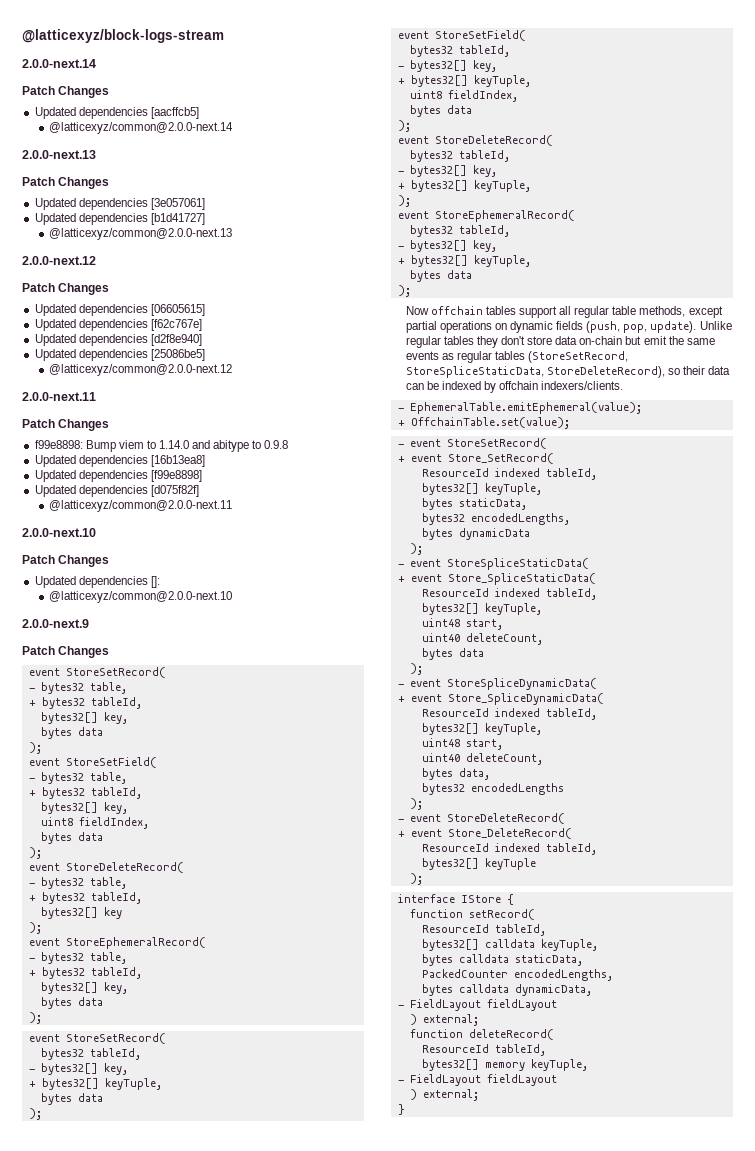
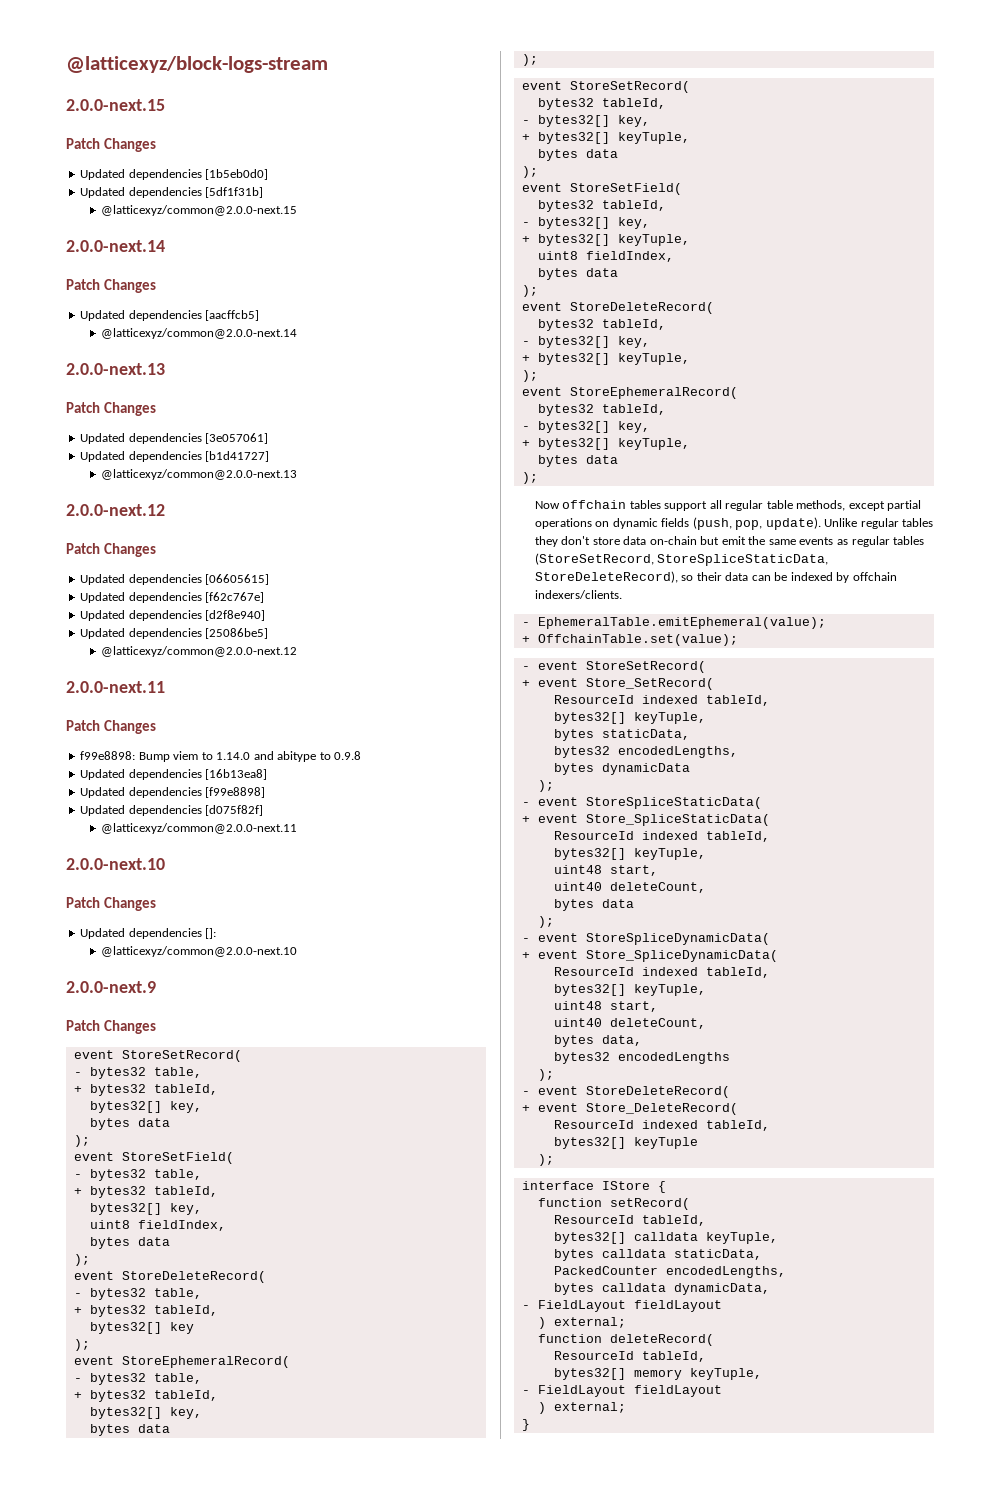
+ 2.0.0-next.15
+ Patch Changes
+ Updated dependencies [1b5eb0d0]
+ Updated dependencies [5df1f31b]
+ @latticexyz/common@2.0.0-next.15

